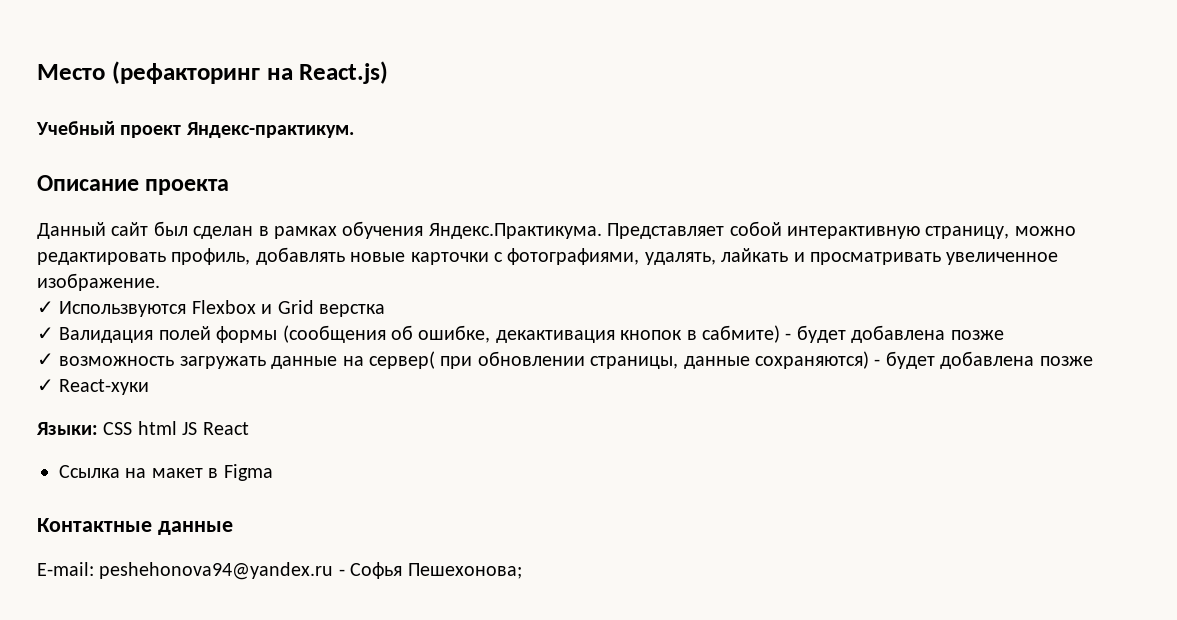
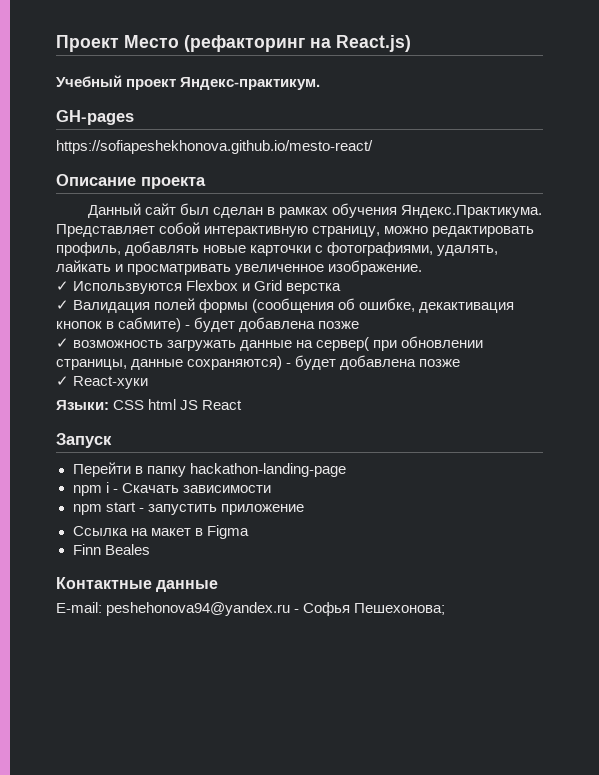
- Место (рефакторинг на React.js)
+ Проект Место (рефакторинг на React.js)
+ GH-pages
+ https://sofiapeshekhonova.github.io/mesto-react/
+ Запуск
+ Перейти в папку hackathon-landing-page
+ npm i - Скачать зависимости
+ npm start - запустить приложение
+ Finn Beales

